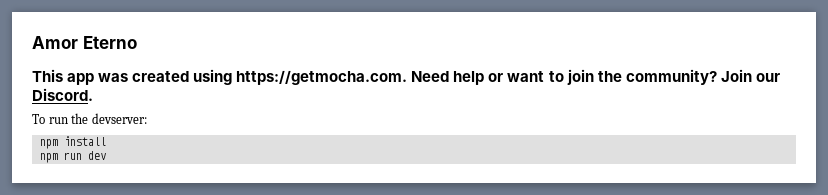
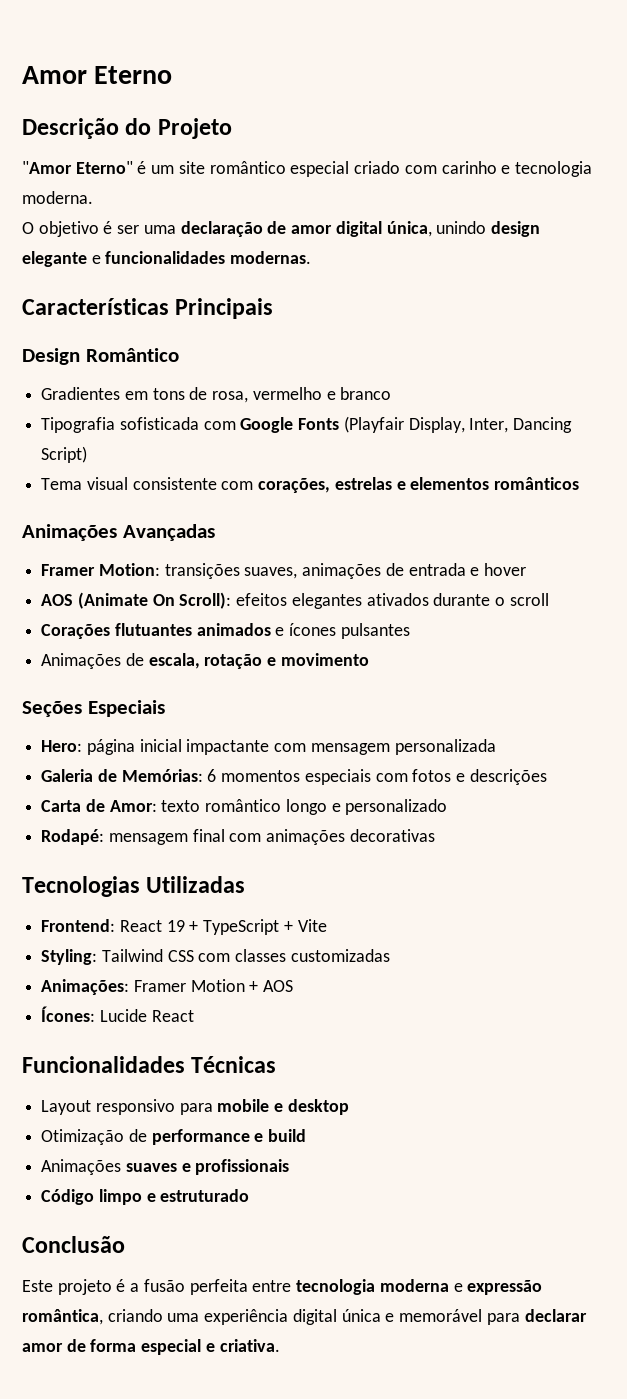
- This app was created using https://getmocha.com. Need help or want to join the community? Join our Discord.
- To run the devserver:
- npm install
- npm run dev
+ Descrição do Projeto
+ "Amor Eterno" é um site romântico especial criado com carinho e tecnologia moderna.
+ O objetivo é ser uma declaração de amor digital única, unindo design elegante e funcionalidades modernas.
+ Características Principais
+ Design Romântico
+ Gradientes em tons de rosa, vermelho e branco
+ Tipografia sofisticada com Google Fonts (Playfair Display, Inter, Dancing Script)
+ Tema visual consistente com corações, estrelas e elementos românticos
+ Animações Avançadas
+ Framer Motion: transições suaves, animações de entrada e hover
+ AOS (Animate On Scroll): efeitos elegantes ativados durante o scroll
+ Corações flutuantes animados e ícones pulsantes
+ Animações de escala, rotação e movimento
+ Seções Especiais
+ Hero: página inicial impactante com mensagem personalizada
+ Galeria de Memórias: 6 momentos especiais com fotos e descrições
+ Carta de Amor: texto romântico longo e personalizado
+ Rodapé: mensagem final com animações decorativas
+ Tecnologias Utilizadas
+ Frontend: React 19 + TypeScript + Vite
+ Styling: Tailwind CSS com classes customizadas
+ Animações: Framer Motion + AOS
+ Ícones: Lucide React
+ Funcionalidades Técnicas
+ Layout responsivo para mobile e desktop
+ Otimização de performance e build
+ Animações suaves e profissionais
+ Código limpo e estruturado
+ Conclusão
+ Este projeto é a fusão perfeita entre tecnologia moderna e expressão romântica, criando uma experiência digital única e memorável para declarar amor de forma especial e criativa.

